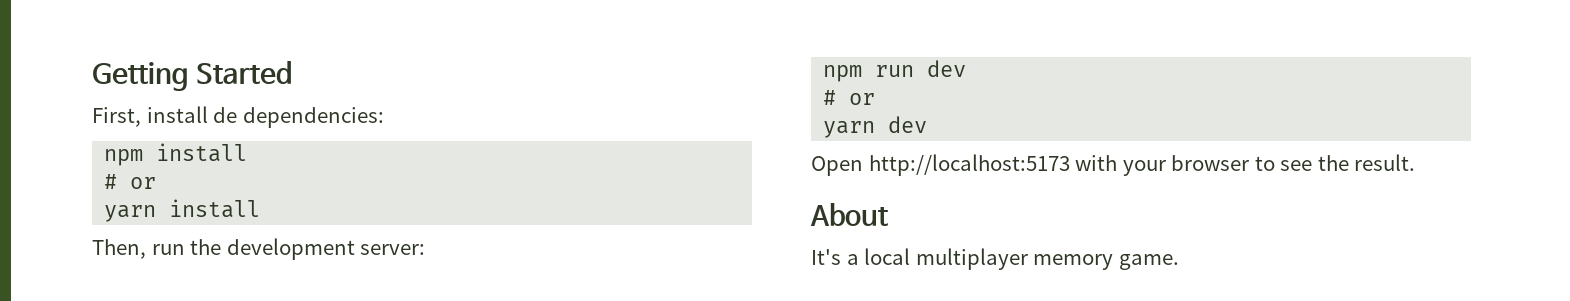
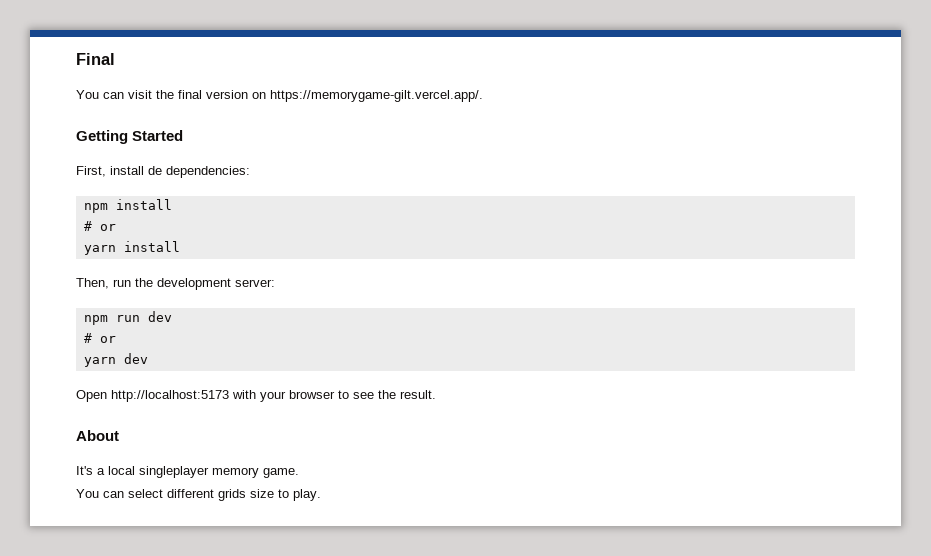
+ Final
+ You can visit the final version on https://memorygame-gilt.vercel.app/.
- It's a local multiplayer memory game.
+ It's a local singleplayer memory game.
+ You can select different grids size to play.

